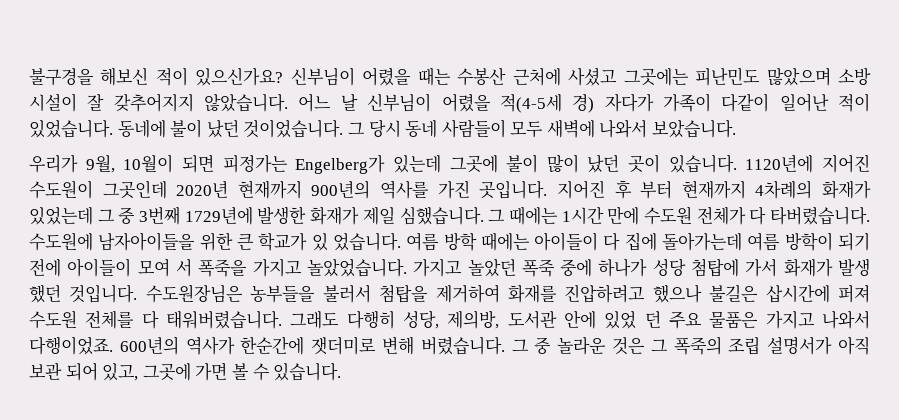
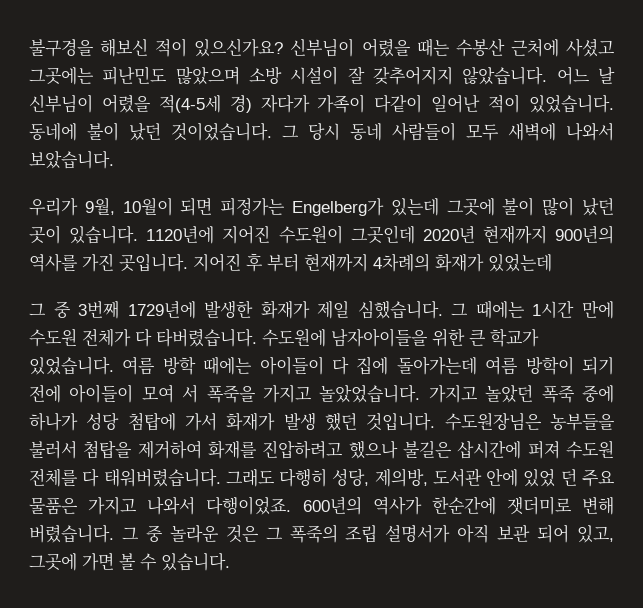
- 지어진 후 부터 현재까지 4차례의 화재가 있었는데 그 중 3번째 1729년에 발생한 화재가 제일 심했습니다.
+ 지어진 후 부터 현재까지 4차례의 화재가 있었는데
+ 그 중 3번째 1729년에 발생한 화재가 제일 심했습니다.
- 수도원에 남자아이들을 위한 큰 학교가 있 었습니다.
+ 수도원에 남자아이들을 위한 큰 학교가 있었습니다.

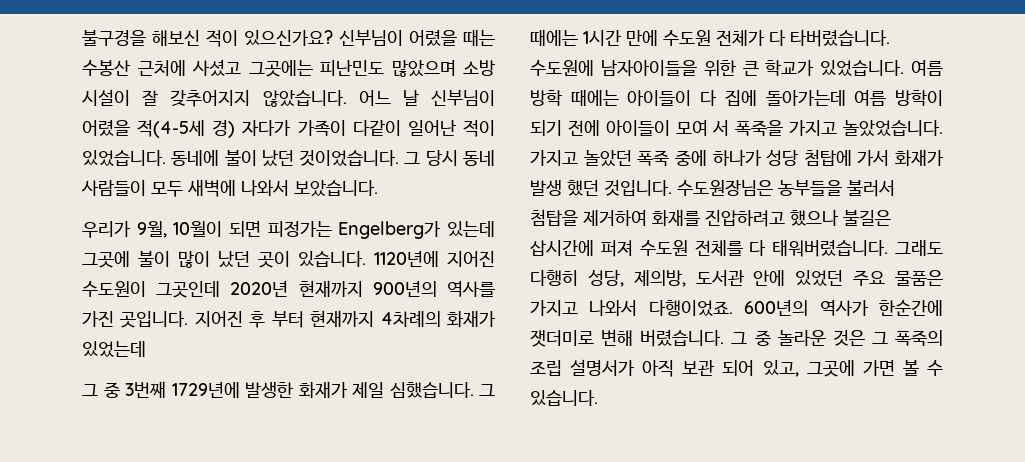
- 그래도 다행히 성당, 제의방, 도서관 안에 있었 던 주요 물품은 가지고 나와서 다행이었죠.
+ 그래도 다행히 성당, 제의방, 도서관 안에 있었던 주요 물품은 가지고 나와서 다행이었죠.

